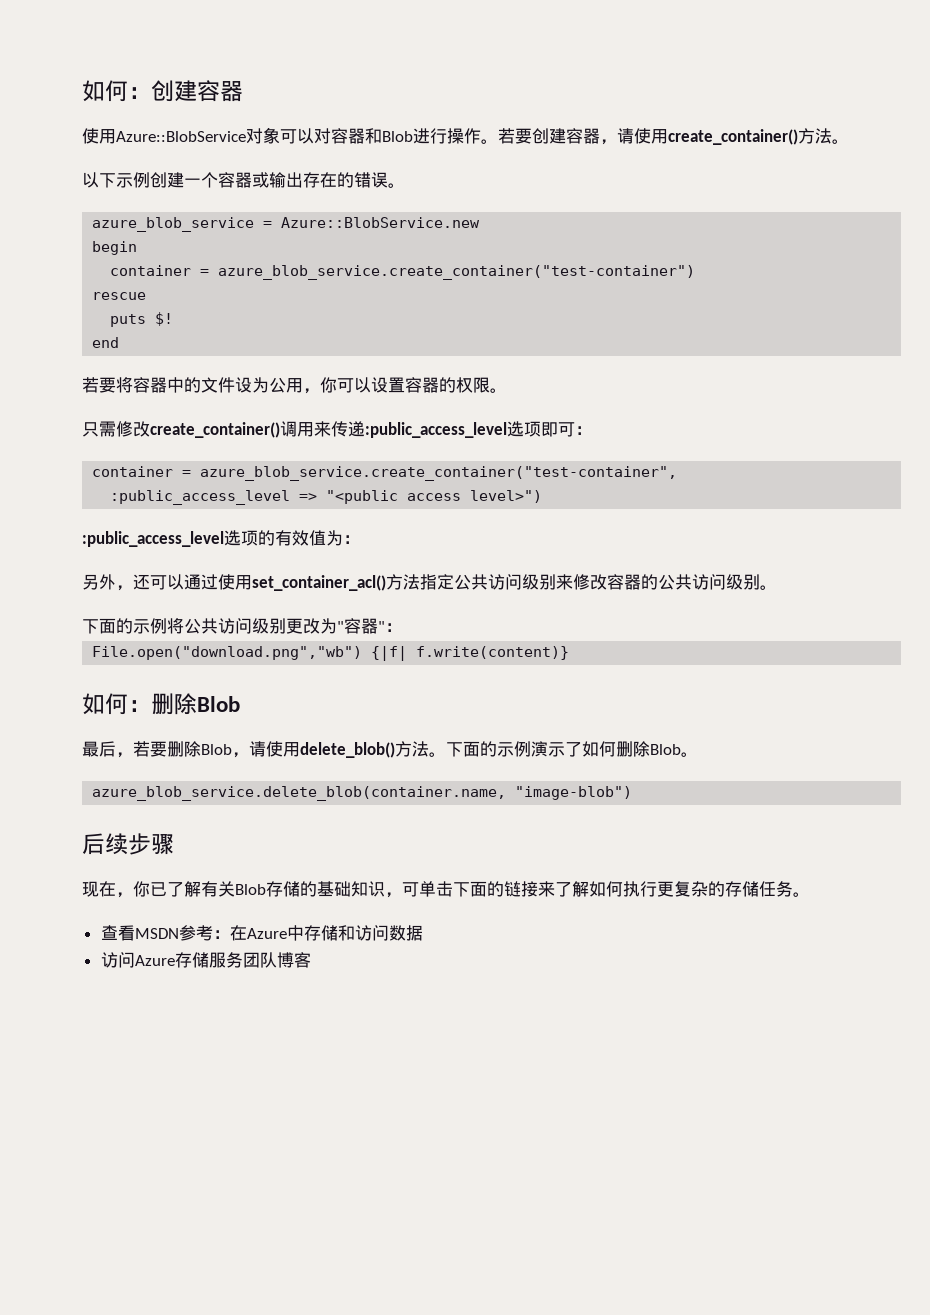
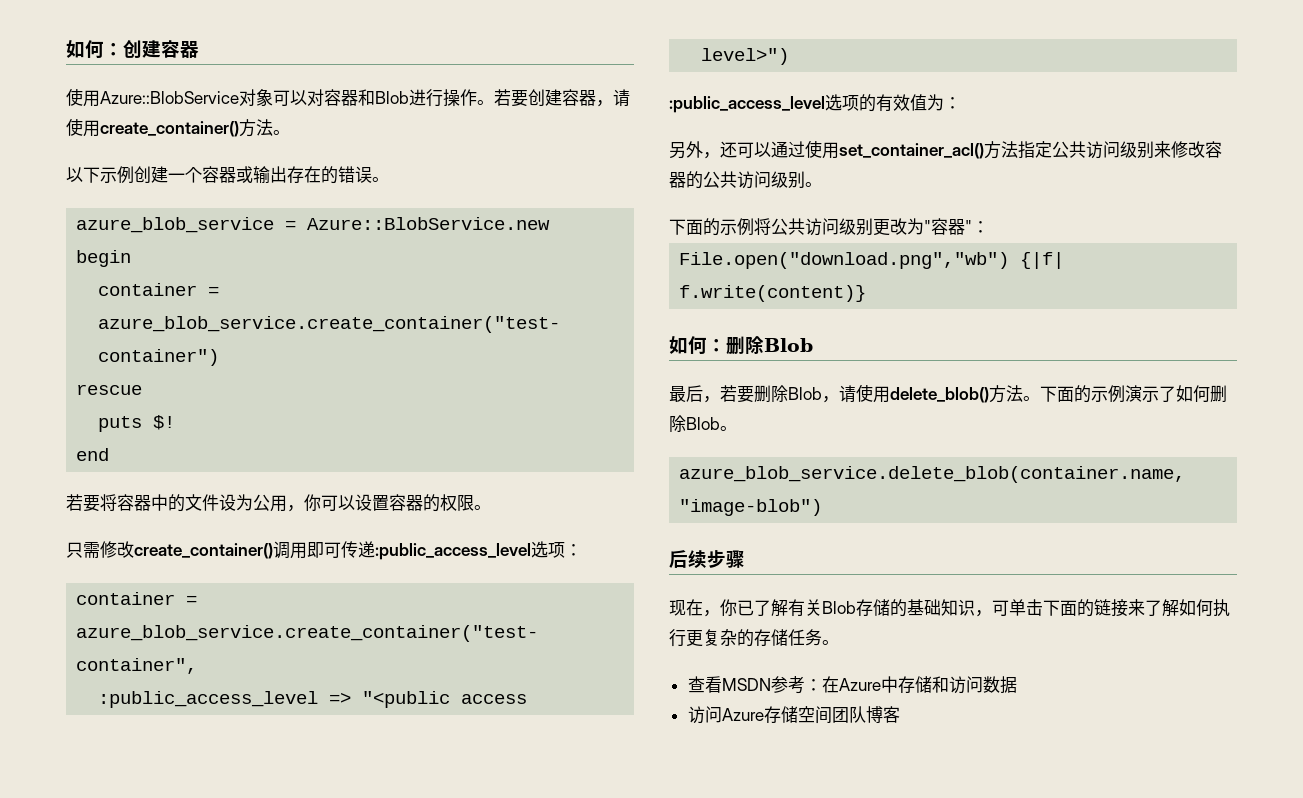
- 只需修改create_container()调用来传递:public_access_level选项即可：
+ 只需修改create_container()调用即可传递:public_access_level选项：
- 访问Azure存储服务团队博客
+ 访问Azure存储空间团队博客

